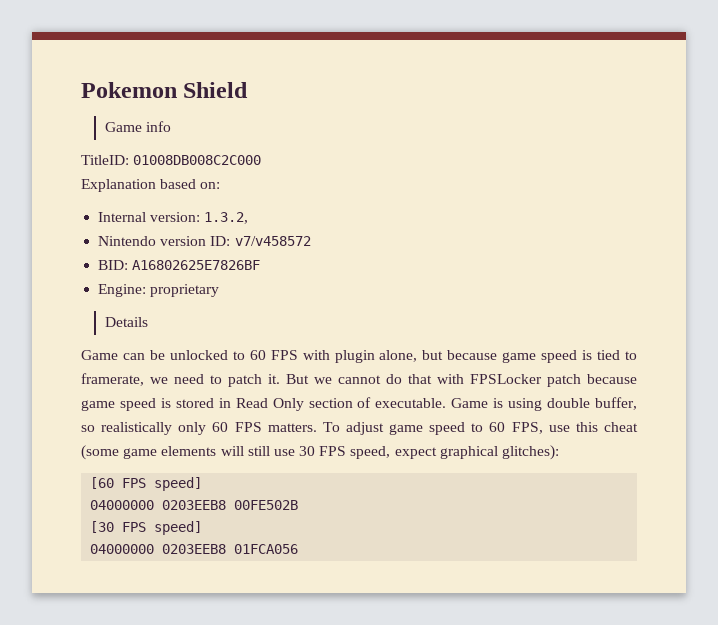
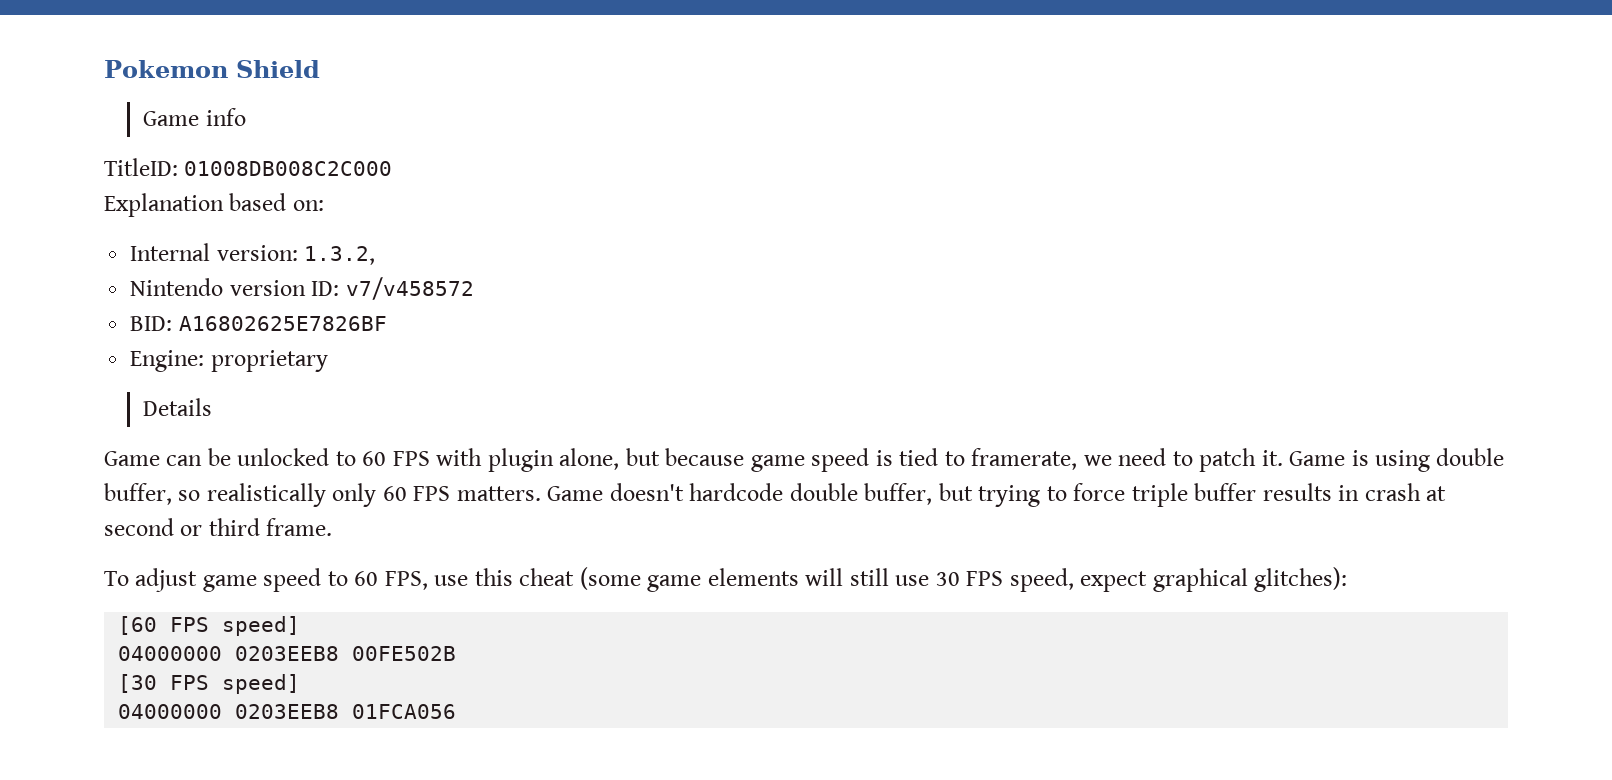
- But we cannot do that with FPSLocker patch because game speed is stored in Read Only section of executable.
- Game is using double buffer, so realistically only 60 FPS matters. To adjust game speed to 60 FPS, use this cheat (some game elements will still use 30 FPS speed, expect graphical glitches):
+ Game is using double buffer, so realistically only 60 FPS matters. Game doesn't hardcode double buffer, but trying to force triple buffer results in crash at second or third frame.
+ To adjust game speed to 60 FPS, use this cheat (some game elements will still use 30 FPS speed, expect graphical glitches):

